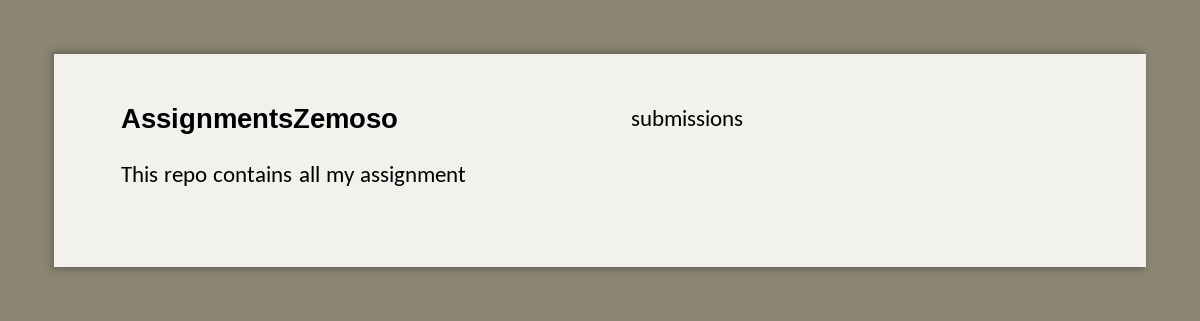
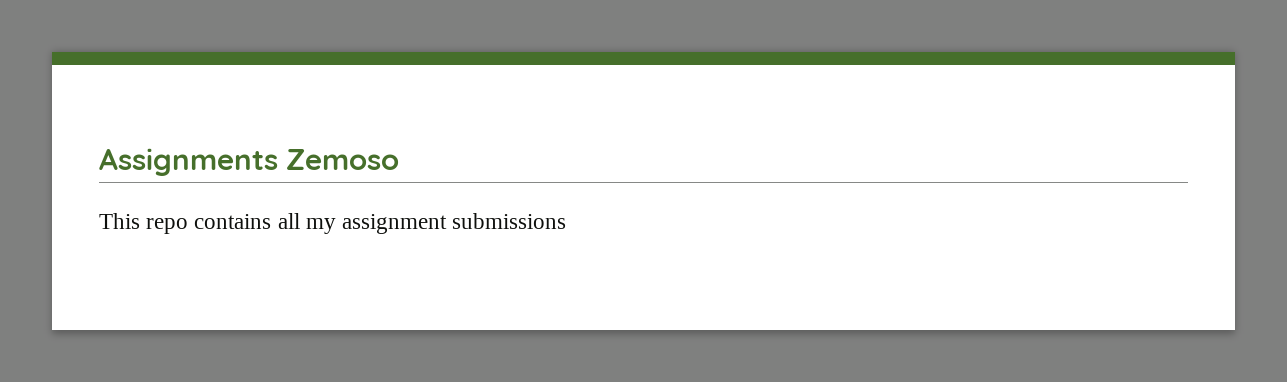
- AssignmentsZemoso
+ Assignments Zemoso

